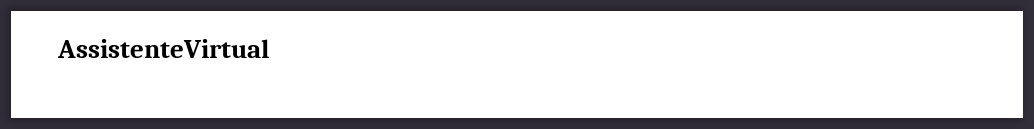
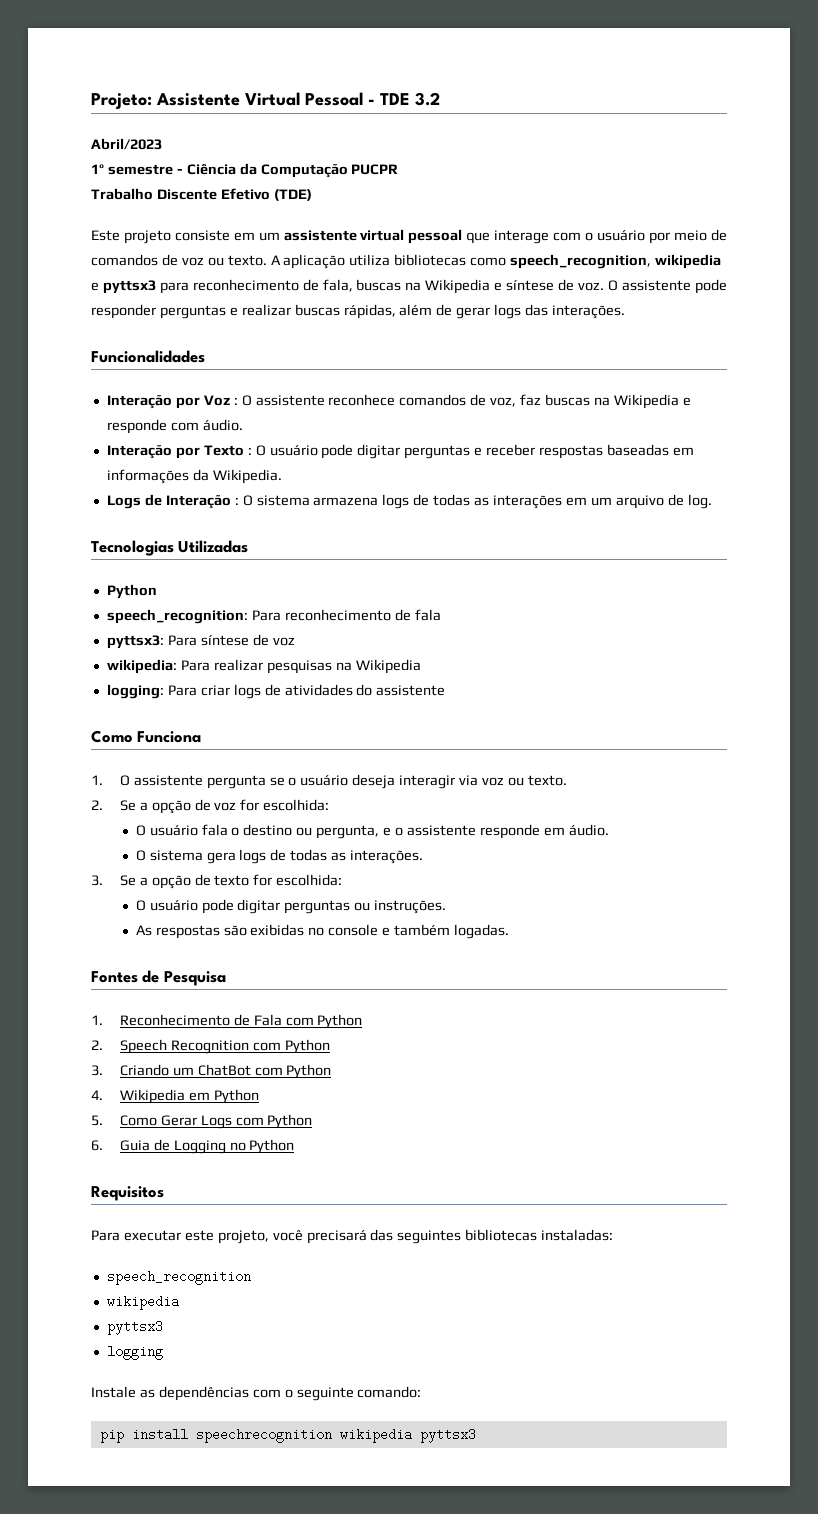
- AssistenteVirtual
+ Projeto: Assistente Virtual Pessoal - TDE 3.2
+ Abril/2023
+ 1º semestre - Ciência da Computação PUCPR
+ Trabalho Discente Efetivo (TDE)
+ Este projeto consiste em um assistente virtual pessoal que interage com o usuário por meio de comandos de voz ou texto. A aplicação utiliza bibliotecas como speech_recognition, wikipedia e pyttsx3 para reconhecimento de fala, buscas na Wikipedia e síntese de voz. O assistente pode responder perguntas e realizar buscas rápidas, além de gerar logs das interações.
+ Funcionalidades
+ Interação por Voz : O assistente reconhece comandos de voz, faz buscas na Wikipedia e responde com áudio.
+ Interação por Texto : O usuário pode digitar perguntas e receber respostas baseadas em informações da Wikipedia.
+ Logs de Interação : O sistema armazena logs de todas as interações em um arquivo de log.
+ Tecnologias Utilizadas
+ Python
+ speech_recognition: Para reconhecimento de fala
+ pyttsx3: Para síntese de voz
+ wikipedia: Para realizar pesquisas na Wikipedia
+ logging: Para criar logs de atividades do assistente
+ Como Funciona
+ 1. O assistente pergunta se o usuário deseja interagir via voz ou texto.
+ 2. Se a opção de voz for escolhida:
+ O usuário fala o destino ou pergunta, e o assistente responde em áudio.
+ O sistema gera logs de todas as interações.
+ 3. Se a opção de texto for escolhida:
+ O usuário pode digitar perguntas ou instruções.
+ As respostas são exibidas no console e também logadas.
+ Fontes de Pesquisa
+ 1. Reconhecimento de Fala com Python
+ 2. Speech Recognition com Python
+ 3. Criando um ChatBot com Python
+ 4. Wikipedia em Python
+ 5. Como Gerar Logs com Python
+ 6. Guia de Logging no Python
+ Requisitos
+ Para executar este projeto, você precisará das seguintes bibliotecas instaladas:
+ speech_recognition
+ wikipedia
+ pyttsx3
+ logging
+ Instale as dependências com o seguinte comando:
+ pip install speechrecognition wikipedia pyttsx3

